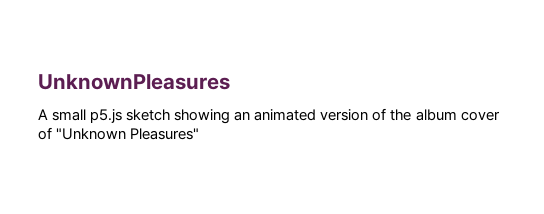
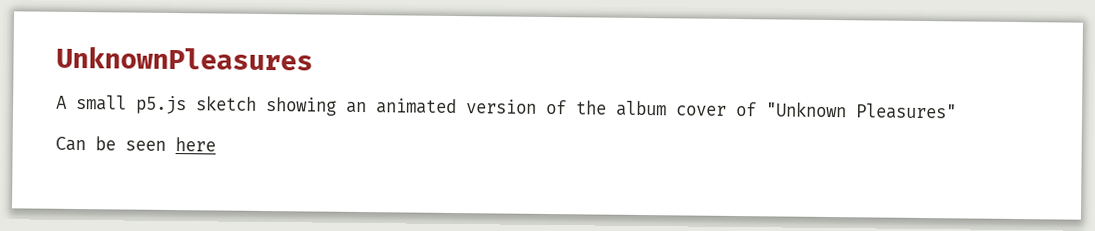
+ Can be seen here

